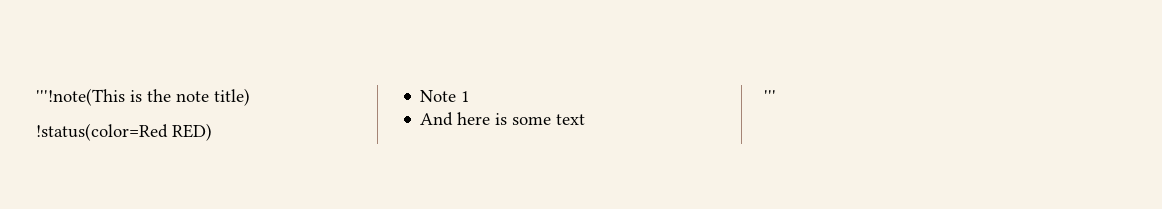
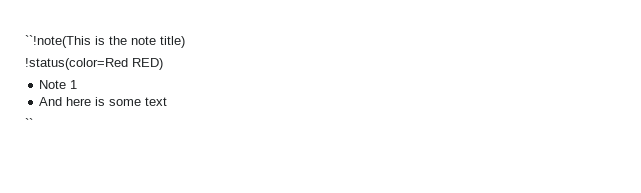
- '''!note(This is the note title)
+ ``!note(This is the note title)
- '''
+ ``

